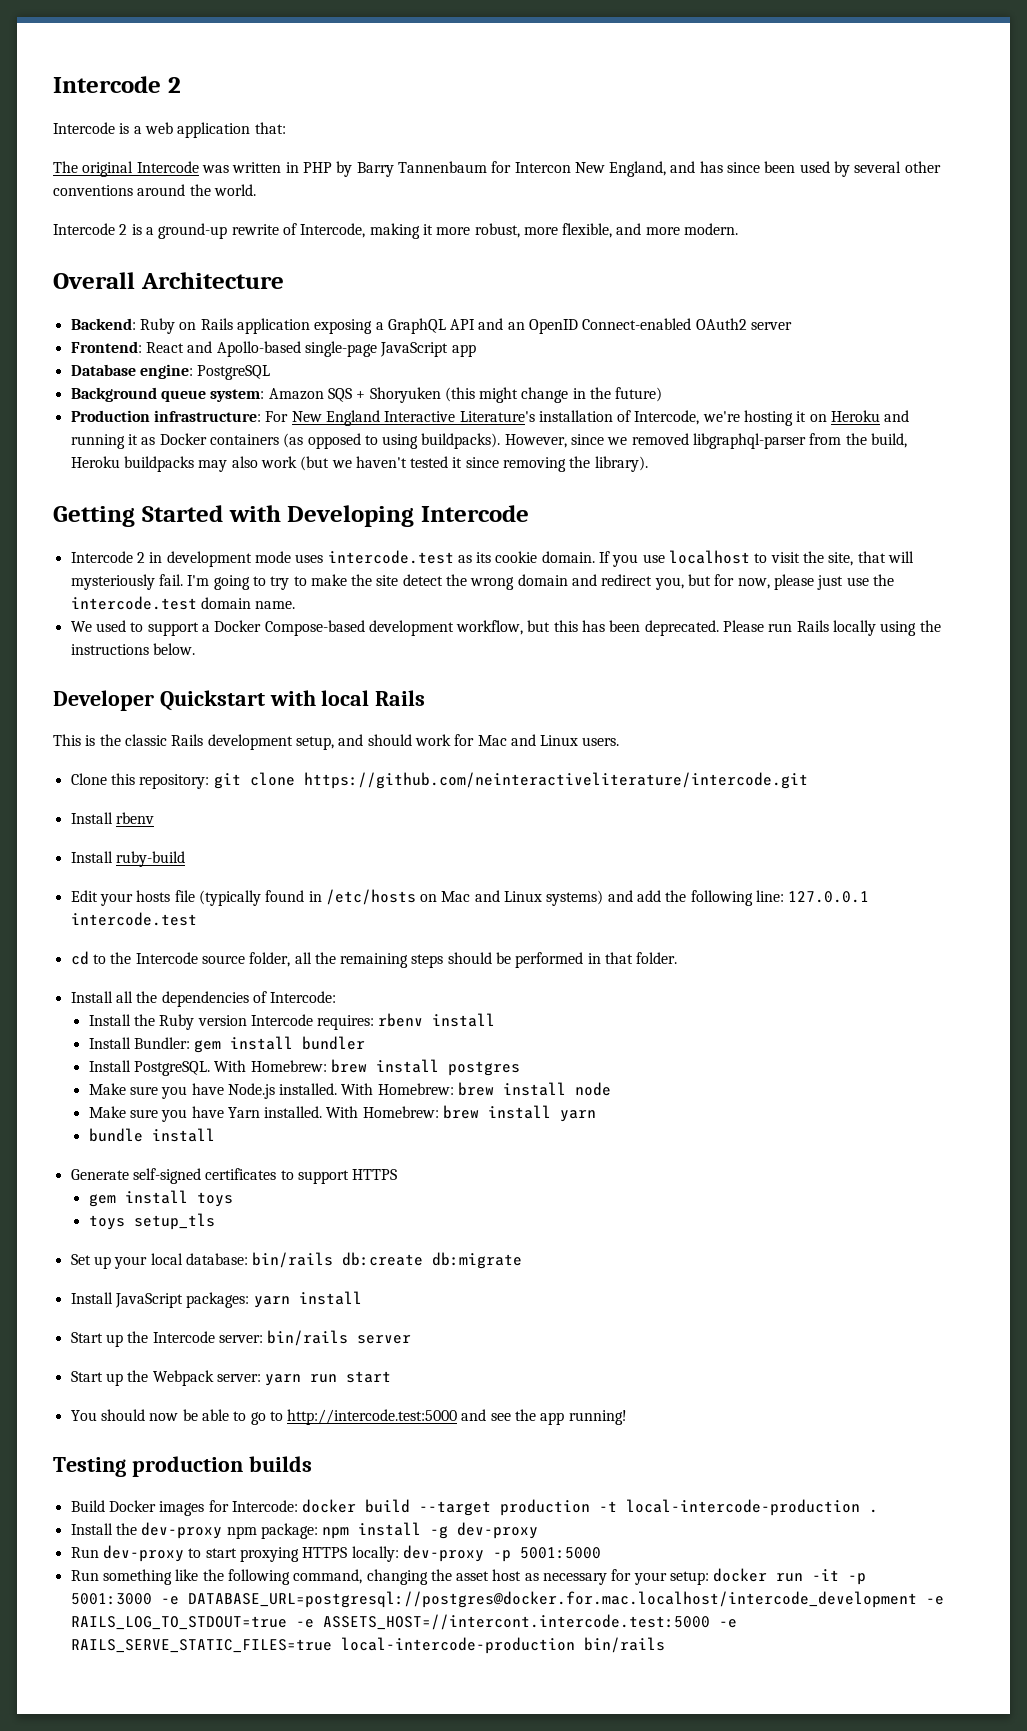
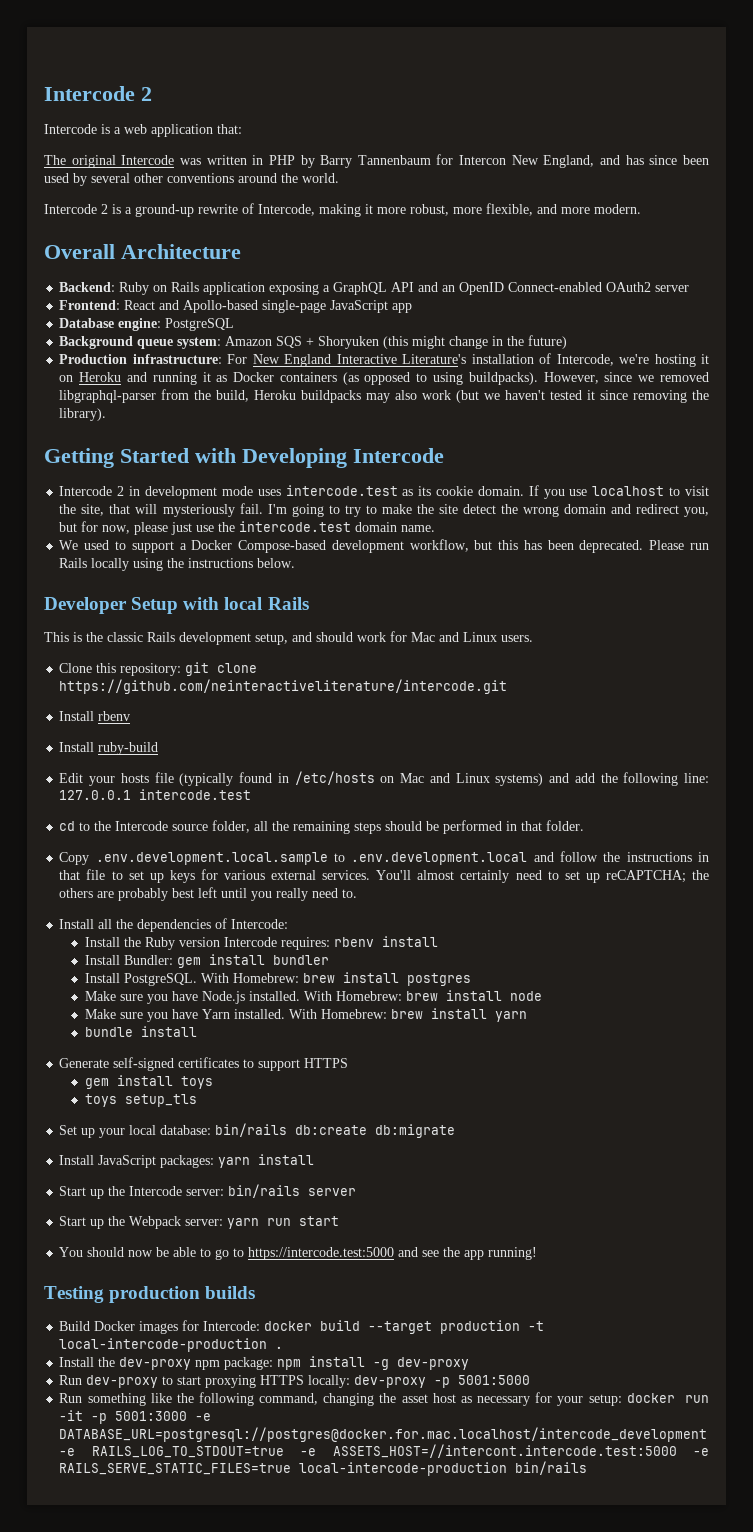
- Developer Quickstart with local Rails
+ Developer Setup with local Rails
+ Copy .env.development.local.sample to .env.development.local and follow the instructions in that file to set up keys for various external services. You'll almost certainly need to set up reCAPTCHA; the others are probably best left until you really need to.
- You should now be able to go to http://intercode.test:5000 and see the app running!
+ You should now be able to go to https://intercode.test:5000 and see the app running!

